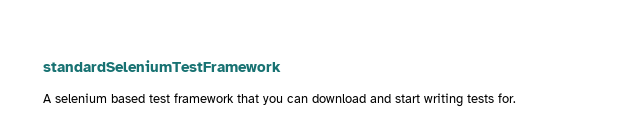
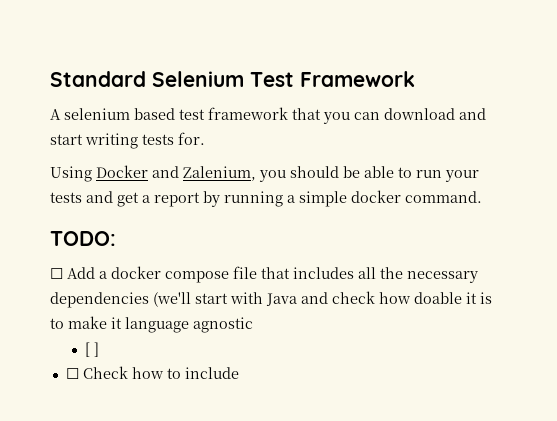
- standardSeleniumTestFramework
+ Standard Selenium Test Framework
+ Using Docker and Zalenium, you should be able to run your tests and get a report by running a simple docker command.
+ TODO:
+ ☐ Add a docker compose file that includes all the necessary dependencies (we'll start with Java and check how doable it is to make it language agnostic
+ [ ]
+ ☐ Check how to include

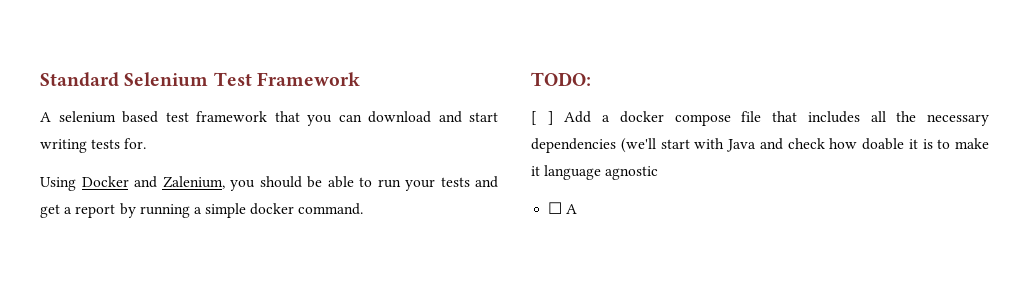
- ☐ Add a docker compose file that includes all the necessary dependencies (we'll start with Java and check how doable it is to make it language agnostic
+ [ ] Add a docker compose file that includes all the necessary dependencies (we'll start with Java and check how doable it is to make it language agnostic
- [ ]
- ☐ Check how to include
+ ☐ A

